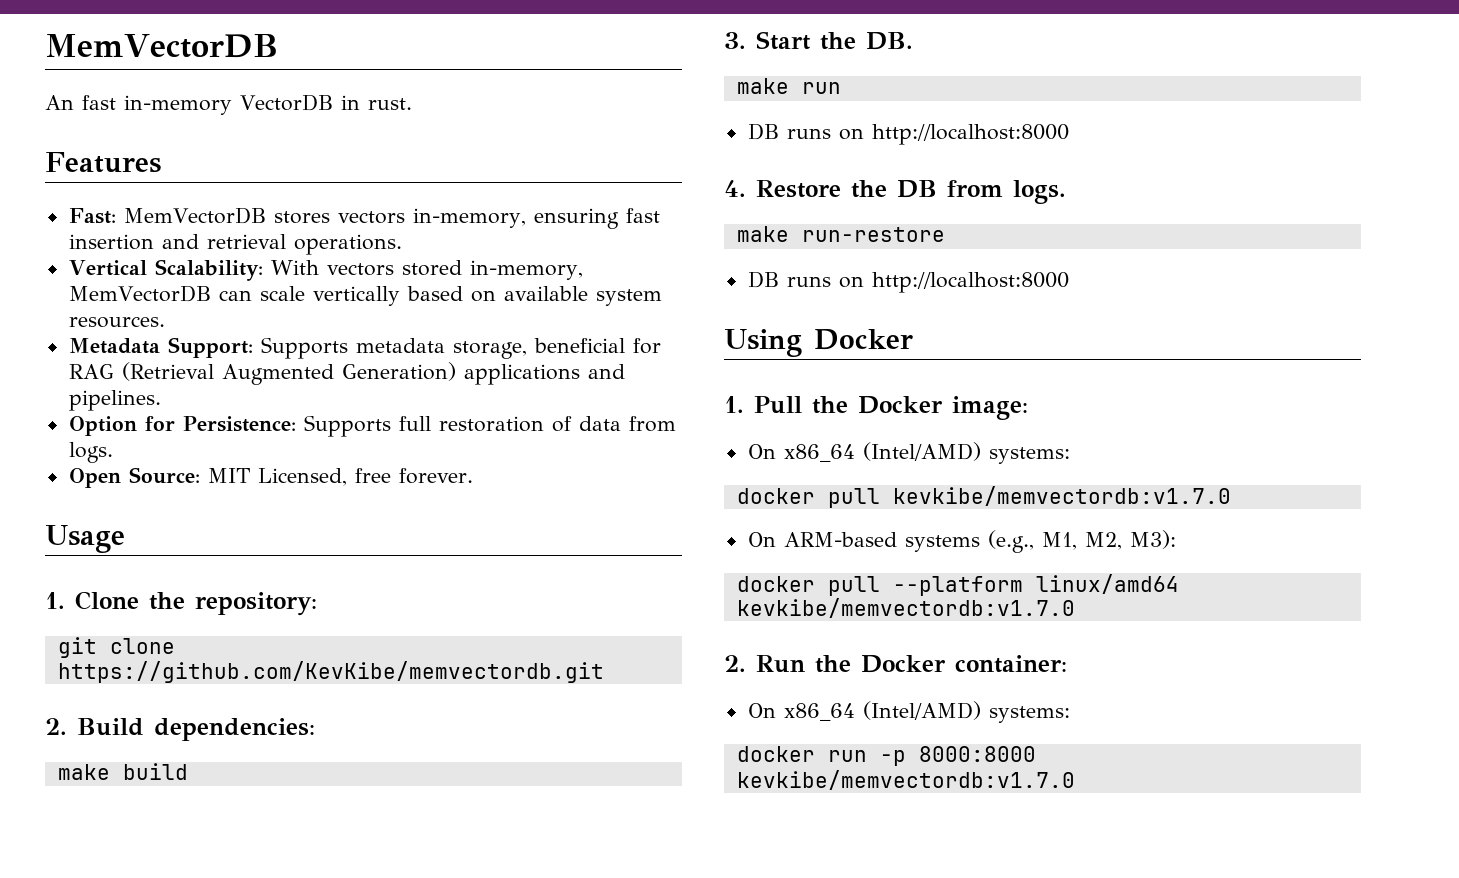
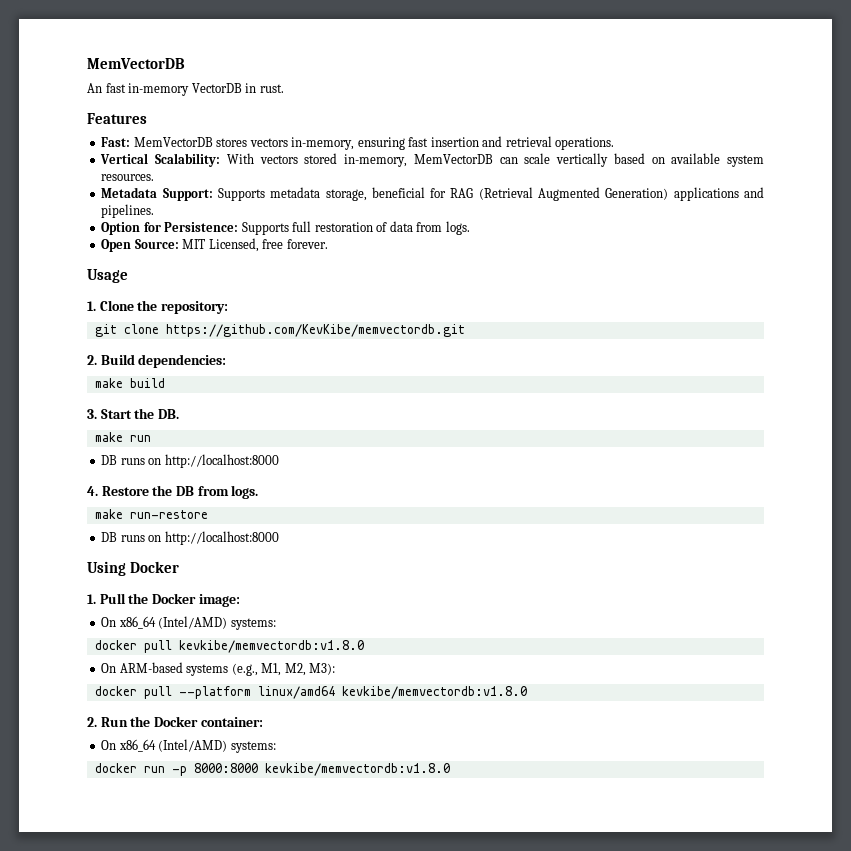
- docker pull kevkibe/memvectordb:v1.7.0
+ docker pull kevkibe/memvectordb:v1.8.0
- docker pull --platform linux/amd64 kevkibe/memvectordb:v1.7.0
+ docker pull --platform linux/amd64 kevkibe/memvectordb:v1.8.0
- docker run -p 8000:8000 kevkibe/memvectordb:v1.7.0
+ docker run -p 8000:8000 kevkibe/memvectordb:v1.8.0

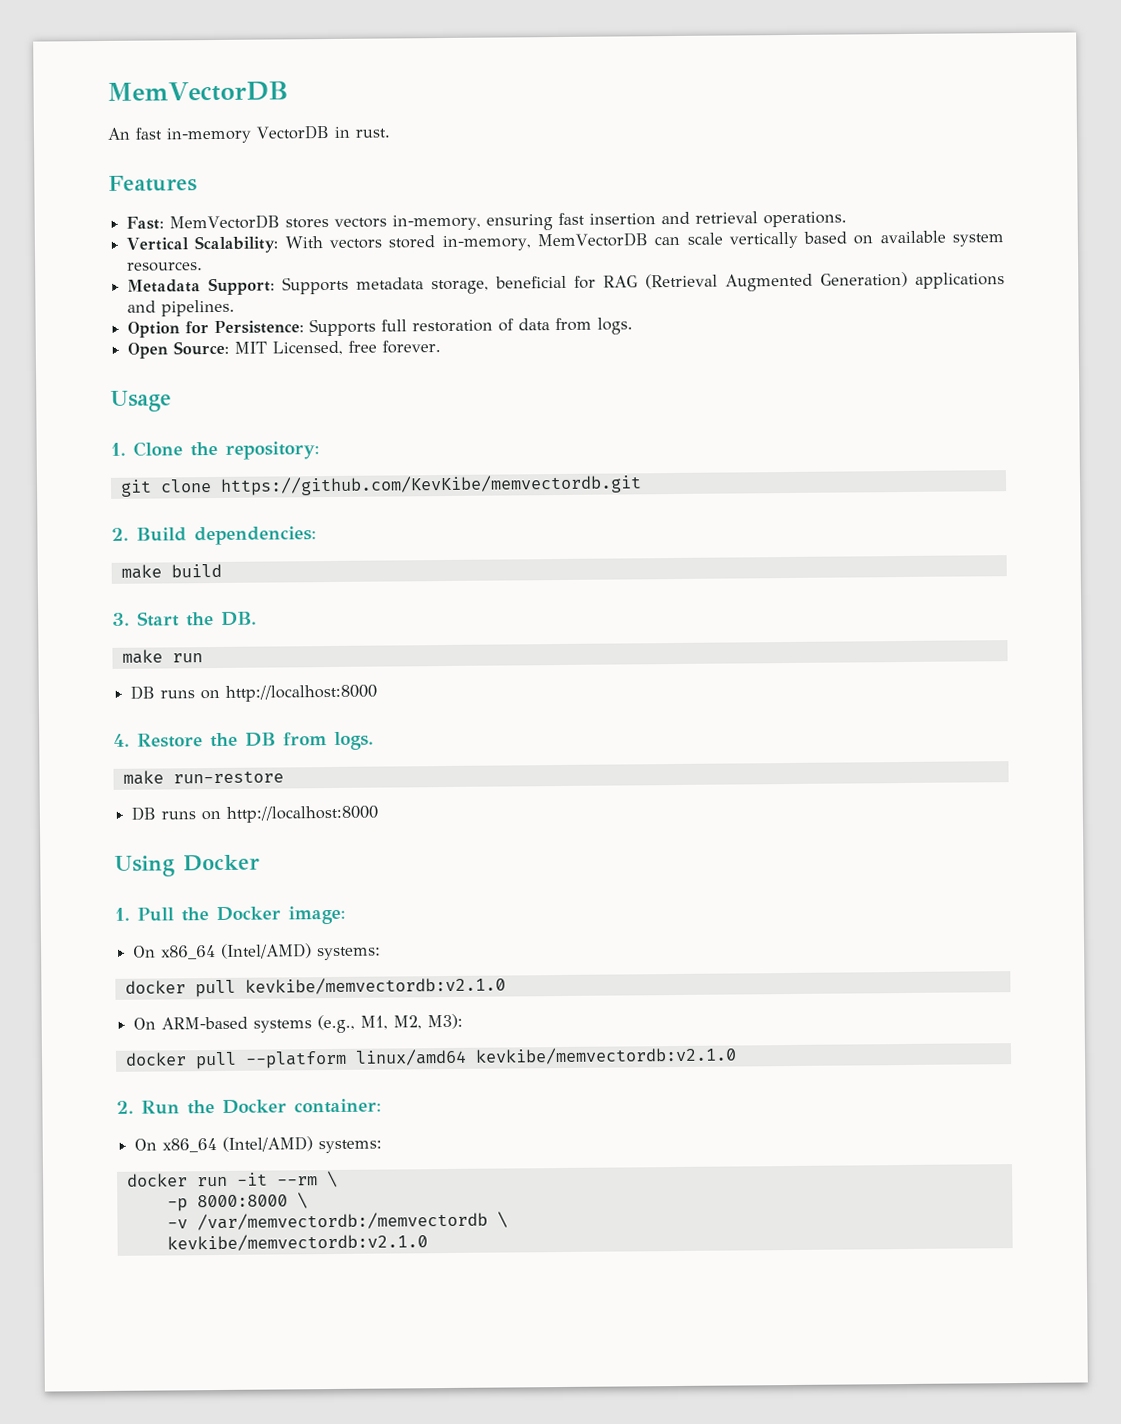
- docker pull kevkibe/memvectordb:v1.8.0
+ docker pull kevkibe/memvectordb:v2.1.0
- docker pull --platform linux/amd64 kevkibe/memvectordb:v1.8.0
+ docker pull --platform linux/amd64 kevkibe/memvectordb:v2.1.0
- docker run -p 8000:8000 kevkibe/memvectordb:v1.8.0
+ docker run -it --rm \
+ -p 8000:8000 \
+ -v /var/memvectordb:/memvectordb \
+ kevkibe/memvectordb:v2.1.0

